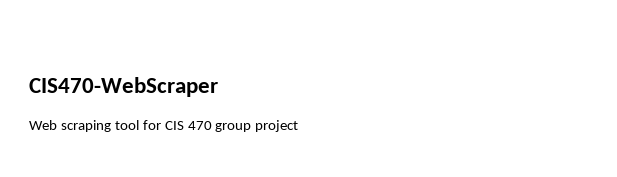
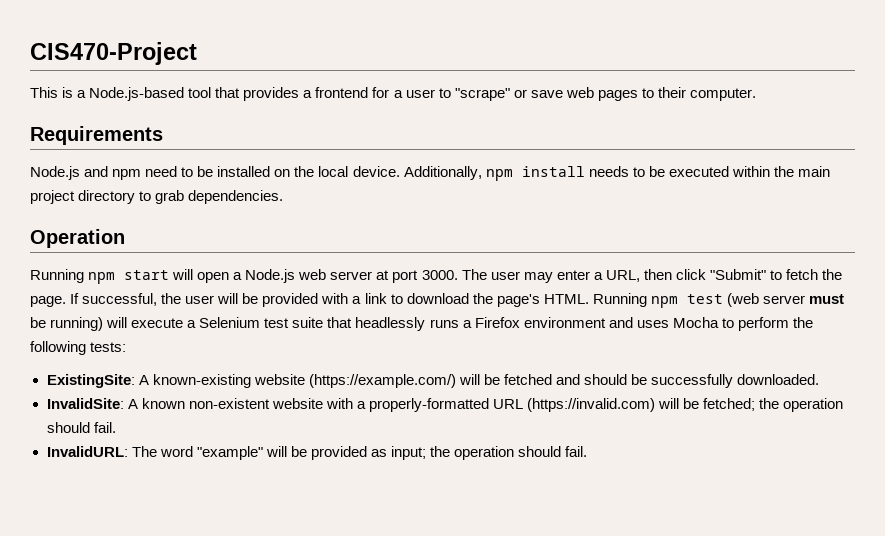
- CIS470-WebScraper
- Web scraping tool for CIS 470 group project
+ CIS470-Project
+ This is a Node.js-based tool that provides a frontend for a user to "scrape" or save web pages to their computer.
+ Requirements
+ Node.js and npm need to be installed on the local device. Additionally, npm install needs to be executed within the main project directory to grab dependencies.
+ Operation
+ Running npm start will open a Node.js web server at port 3000. The user may enter a URL, then click "Submit" to fetch the page. If successful, the user will be provided with a link to download the page's HTML. Running npm test (web server must be running) will execute a Selenium test suite that headlessly runs a Firefox environment and uses Mocha to perform the following tests:
+ ExistingSite: A known-existing website (https://example.com/) will be fetched and should be successfully downloaded.
+ InvalidSite: A known non-existent website with a properly-formatted URL (https://invalid.com) will be fetched; the operation should fail.
+ InvalidURL: The word "example" will be provided as input; the operation should fail.

